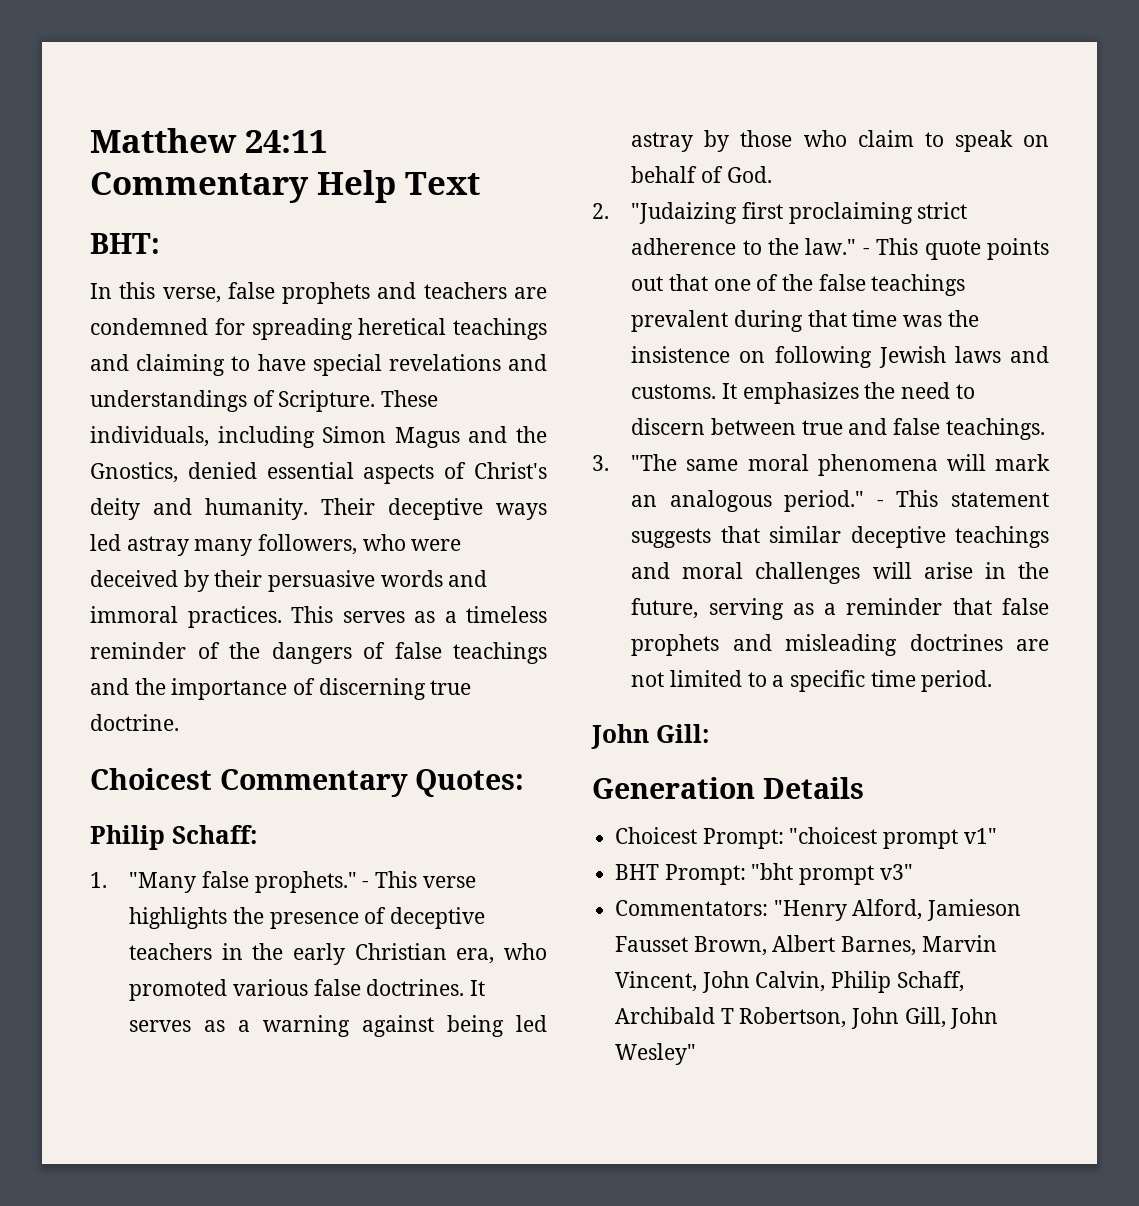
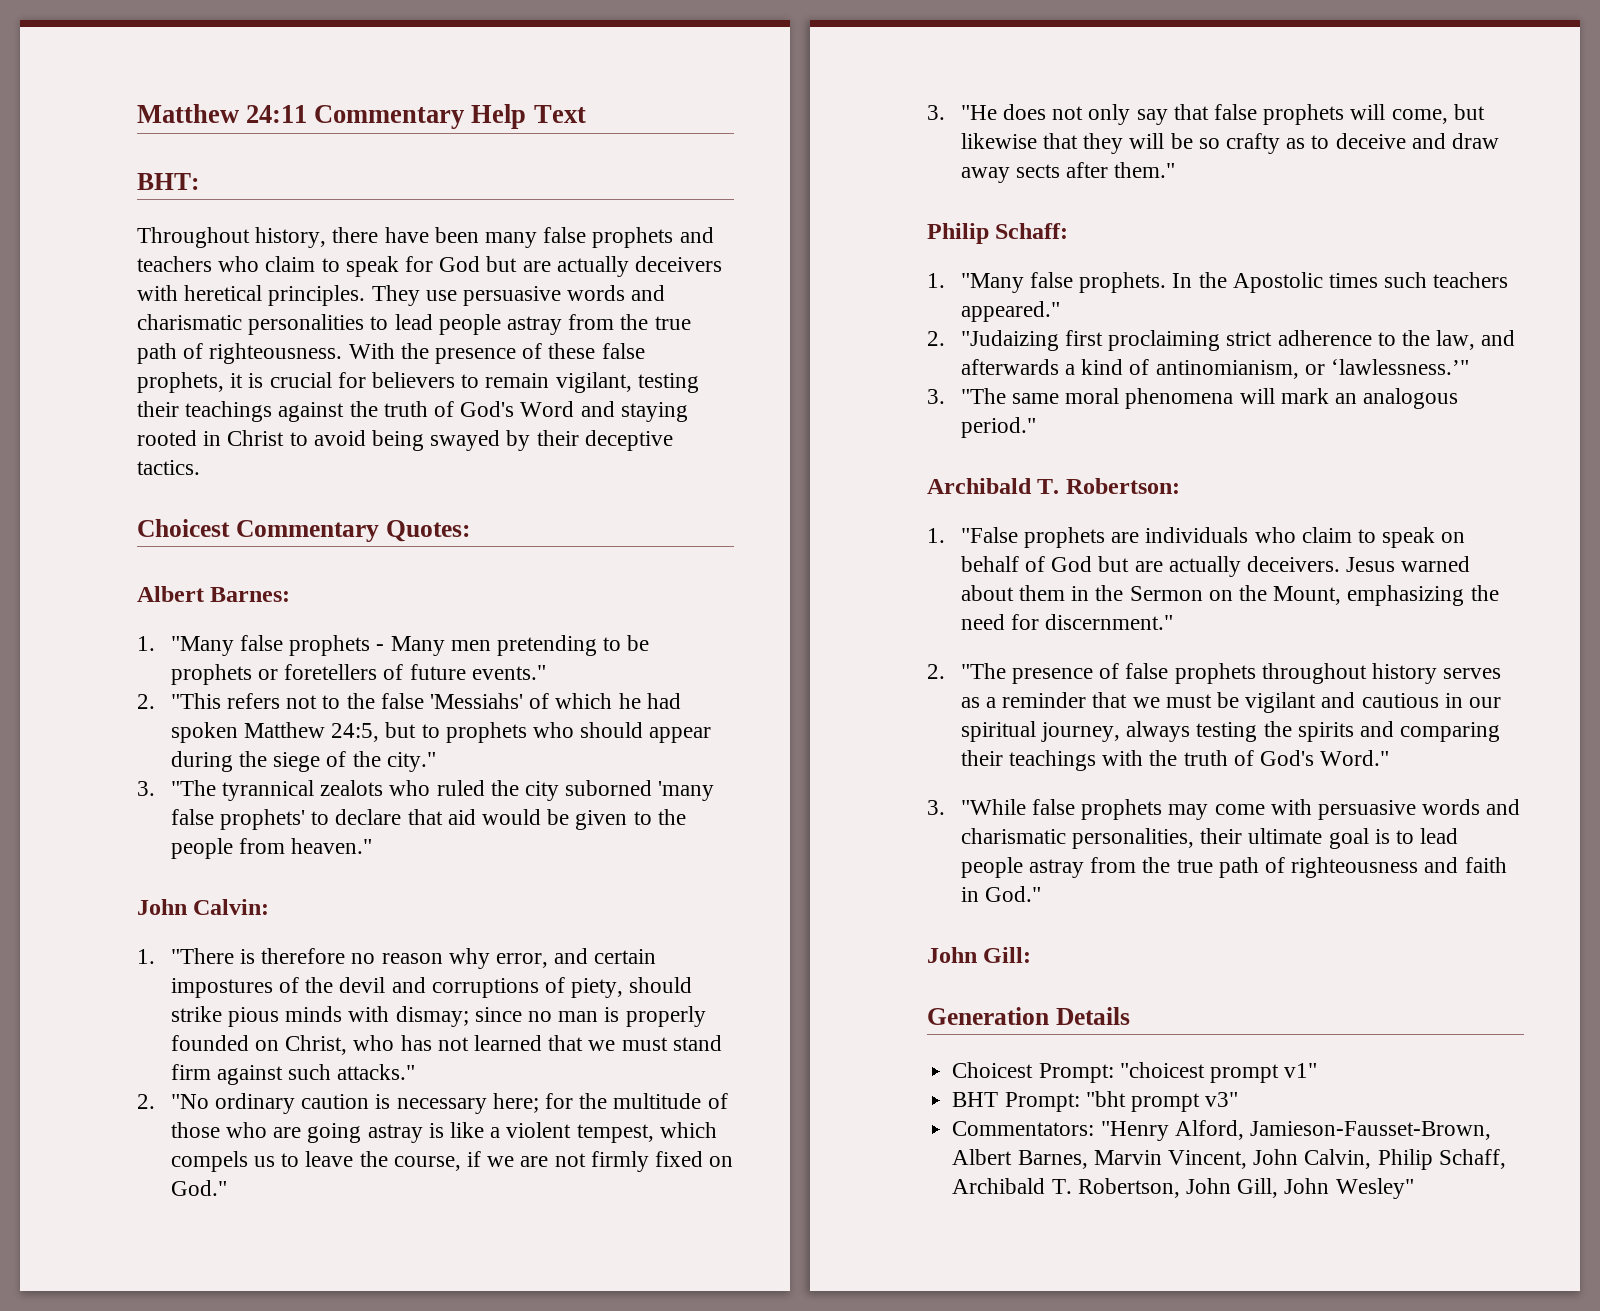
- In this verse, false prophets and teachers are condemned for spreading heretical teachings and claiming to have special revelations and understandings of Scripture. These individuals, including Simon Magus and the Gnostics, denied essential aspects of Christ's deity and humanity. Their deceptive ways led astray many followers, who were deceived by their persuasive words and immoral practices. This serves as a timeless reminder of the dangers of false teachings and the importance of discerning true doctrine.
+ Throughout history, there have been many false prophets and teachers who claim to speak for God but are actually deceivers with heretical principles. They use persuasive words and charismatic personalities to lead people astray from the true path of righteousness. With the presence of these false prophets, it is crucial for believers to remain vigilant, testing their teachings against the truth of God's Word and staying rooted in Christ to avoid being swayed by their deceptive tactics.
  Choicest Commentary Quotes:
+ Albert Barnes:
+ 1. "Many false prophets - Many men pretending to be prophets or foretellers of future events."
+ 2. "This refers not to the false 'Messiahs' of which he had spoken Matthew 24:5, but to prophets who should appear during the siege of the city."
+ 3. "The tyrannical zealots who ruled the city suborned 'many false prophets' to declare that aid would be given to the people from heaven."
+ John Calvin:
+ 1. "There is therefore no reason why error, and certain impostures of the devil and corruptions of piety, should strike pious minds with dismay; since no man is properly founded on Christ, who has not learned that we must stand firm against such attacks."
+ 2. "No ordinary caution is necessary here; for the multitude of those who are going astray is like a violent tempest, which compels us to leave the course, if we are not firmly fixed on God."
+ 3. "He does not only say that false prophets will come, but likewise that they will be so crafty as to deceive and draw away sects after them."
- 1. "Many false prophets." - This verse highlights the presence of deceptive teachers in the early Christian era, who promoted various false doctrines. It serves as a warning against being led astray by those who claim to speak on behalf of God.
+ 1. "Many false prophets. In the Apostolic times such teachers appeared."
- 2. "Judaizing first proclaiming strict adherence to the law." - This quote points out that one of the false teachings prevalent during that time was the insistence on following Jewish laws and customs. It emphasizes the need to discern between true and false teachings.
+ 2. "Judaizing first proclaiming strict adherence to the law, and afterwards a kind of antinomianism, or ‘lawlessness.’"
- 3. "The same moral phenomena will mark an analogous period." - This statement suggests that similar deceptive teachings and moral challenges will arise in the future, serving as a reminder that false prophets and misleading doctrines are not limited to a specific time period.
+ 3. "The same moral phenomena will mark an analogous period."
+ Archibald T. Robertson:
+ 1. "False prophets are individuals who claim to speak on behalf of God but are actually deceivers. Jesus warned about them in the Sermon on the Mount, emphasizing the need for discernment."
+ 2. "The presence of false prophets throughout history serves as a reminder that we must be vigilant and cautious in our spiritual journey, always testing the spirits and comparing their teachings with the truth of God's Word."
+ 3. "While false prophets may come with persuasive words and charismatic personalities, their ultimate goal is to lead people astray from the true path of righteousness and faith in God."
- Commentators: "Henry Alford, Jamieson Fausset Brown, Albert Barnes, Marvin Vincent, John Calvin, Philip Schaff, Archibald T Robertson, John Gill, John Wesley"
+ Commentators: "Henry Alford, Jamieson-Fausset-Brown, Albert Barnes, Marvin Vincent, John Calvin, Philip Schaff, Archibald T. Robertson, John Gill, John Wesley"

